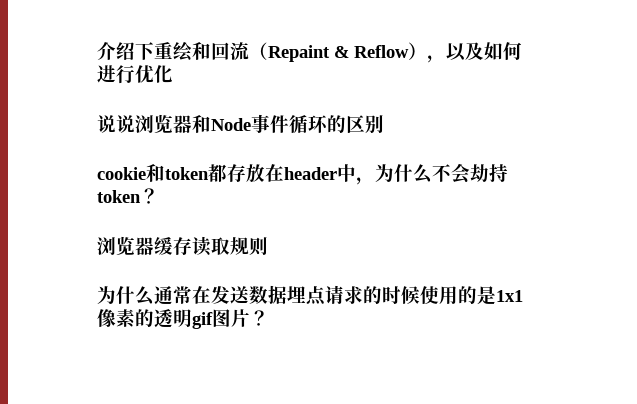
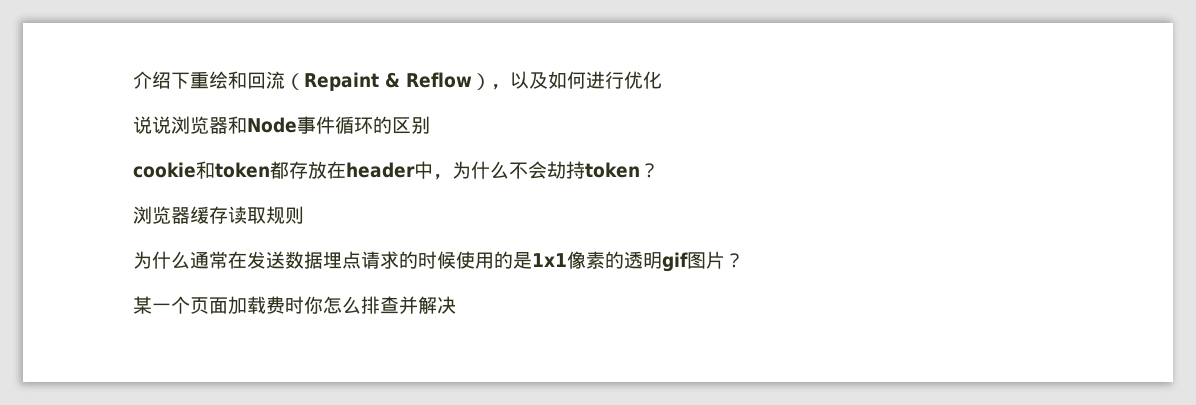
+ 某一个页面加载费时你怎么排查并解决

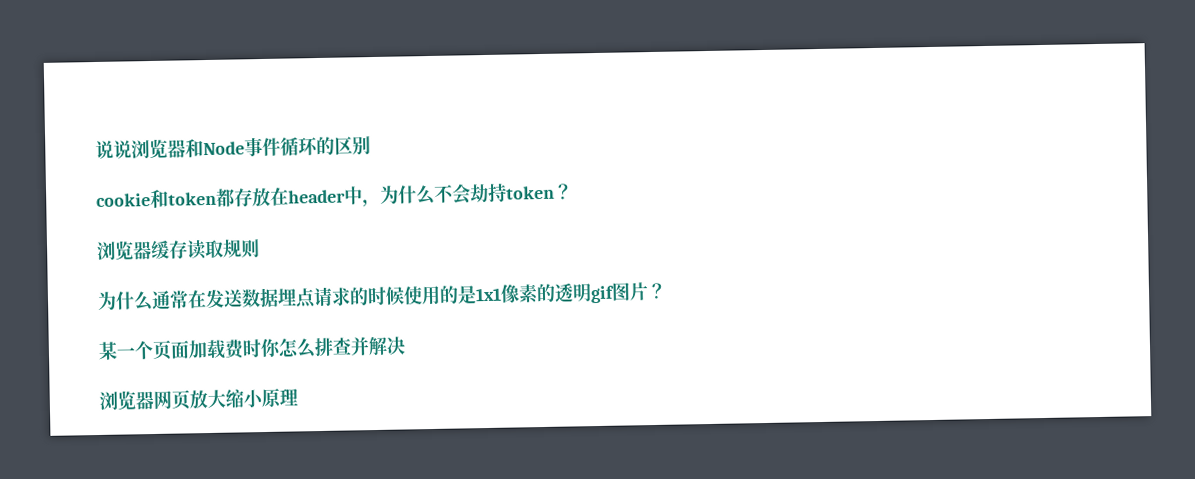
- 介绍下重绘和回流（Repaint & Reflow），以及如何进行优化
+ 浏览器网页放大缩小原理

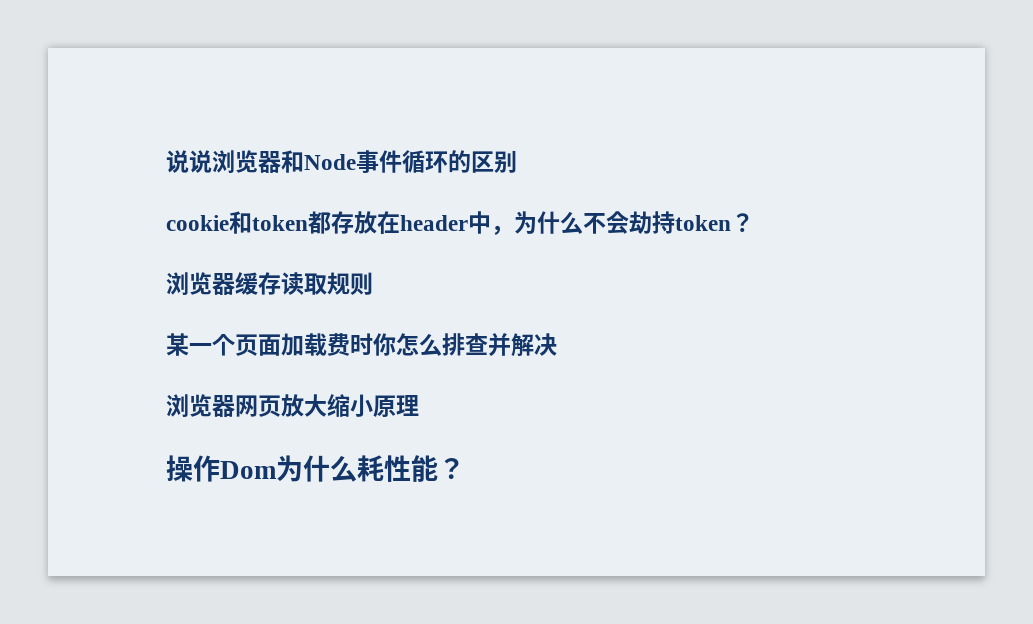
- 为什么通常在发送数据埋点请求的时候使用的是1x1像素的透明gif图片？
+ 操作Dom为什么耗性能？

